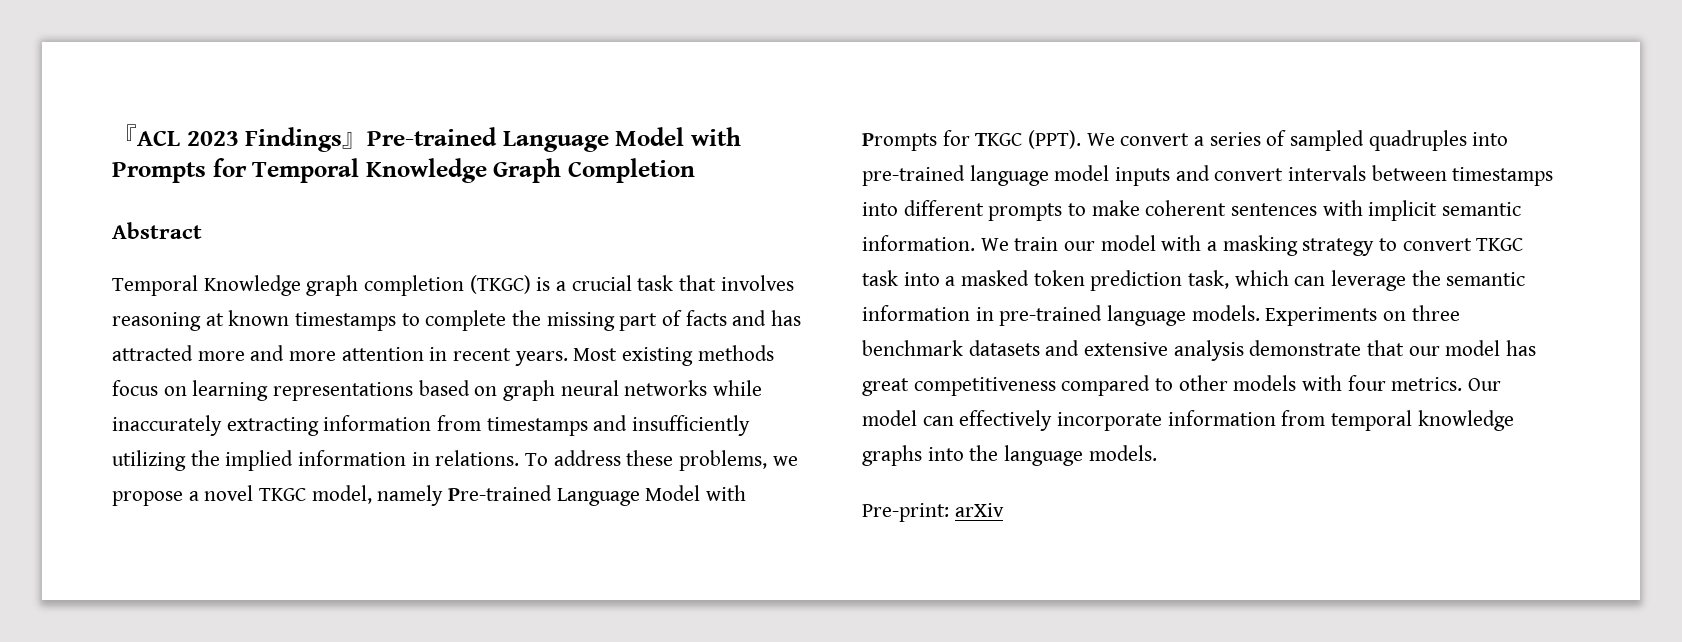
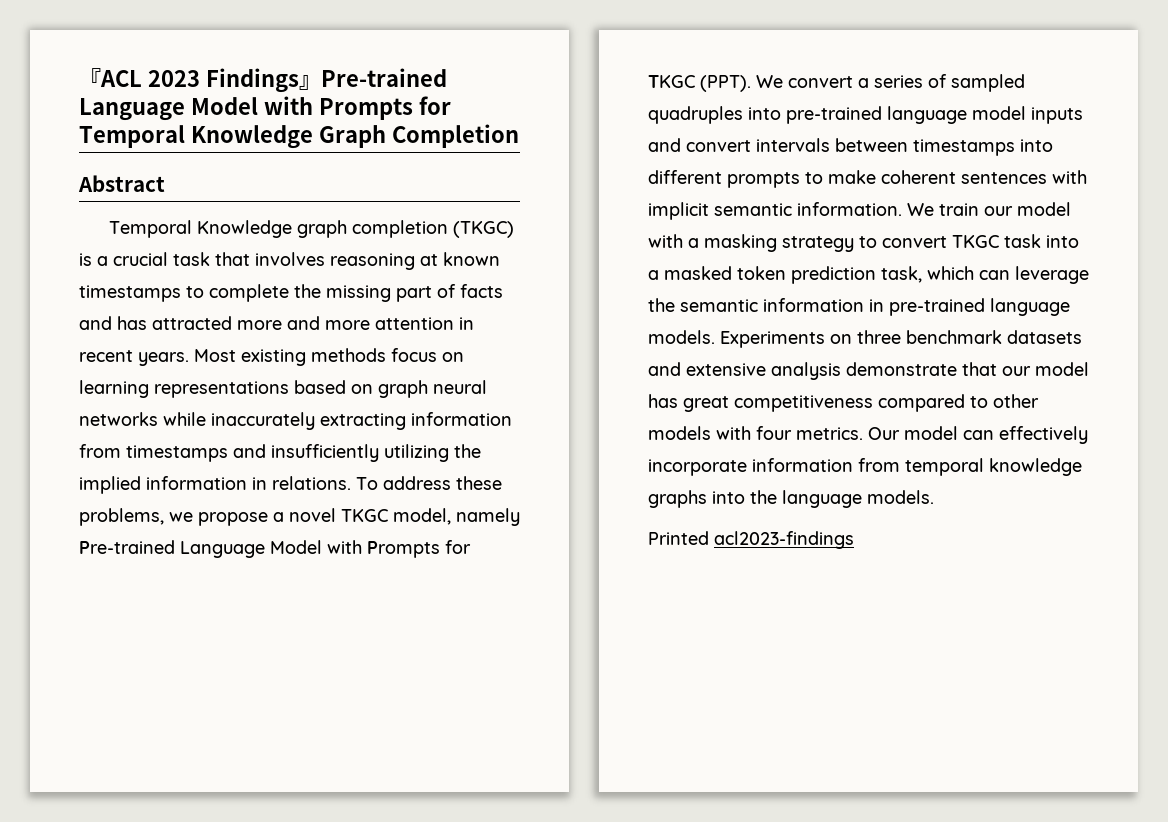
- Pre-print: arXiv
+ Printed acl2023-findings

